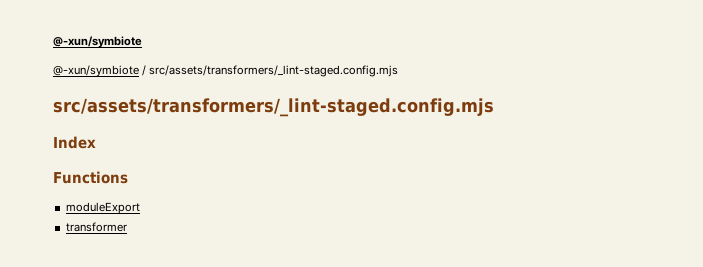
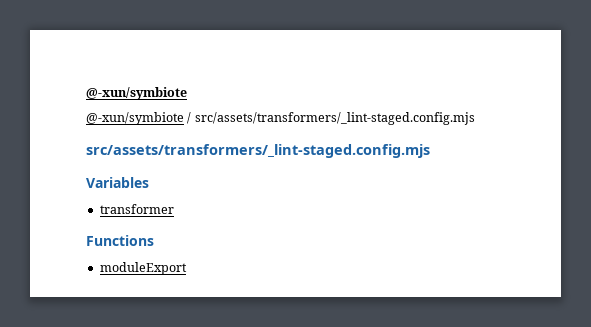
- Index
+ Variables
+ transformer
- transformer

